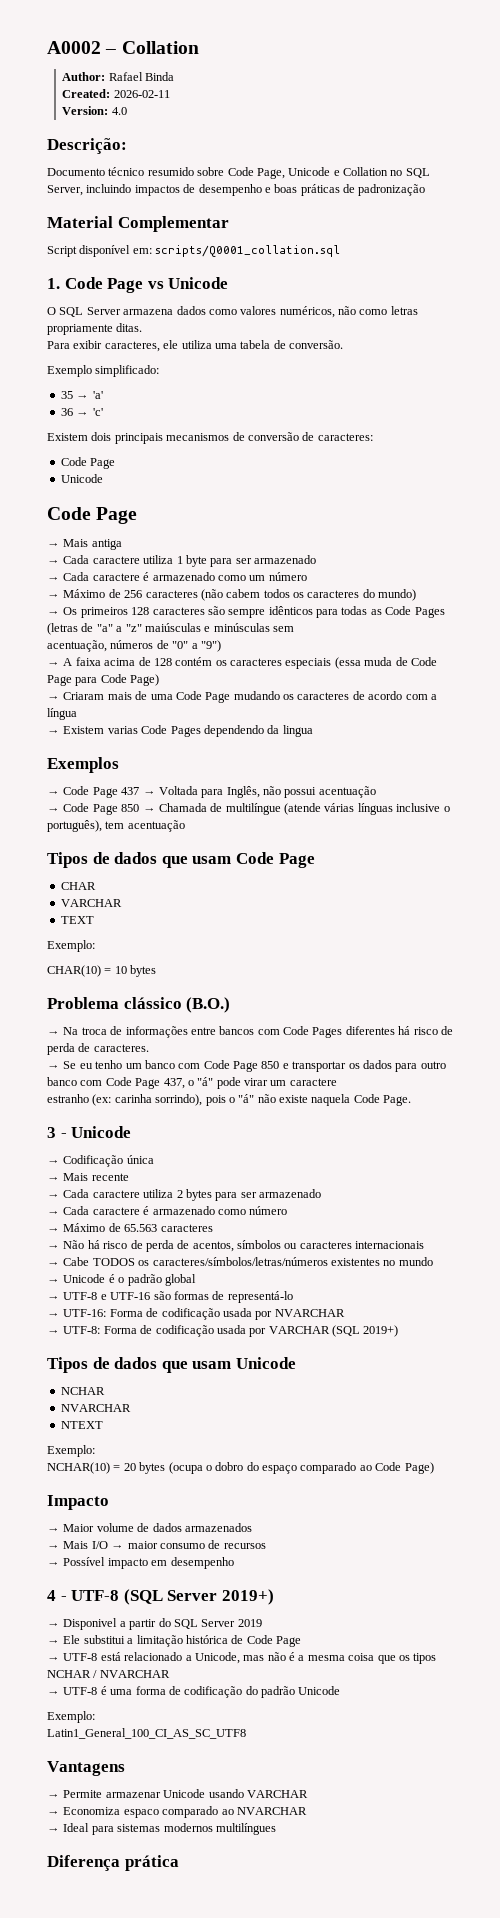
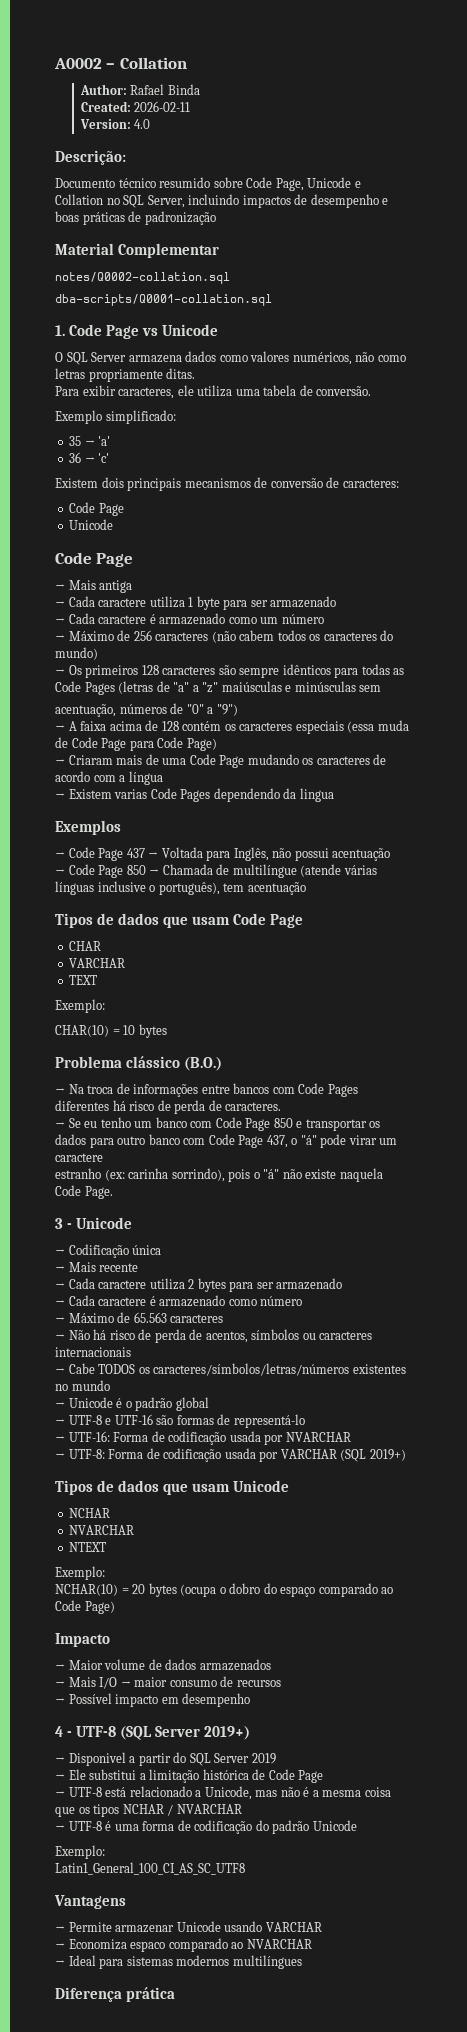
- Script disponível em: scripts/Q0001_collation.sql
+ notes/Q0002-collation.sql
+ dba-scripts/Q0001-collation.sql

